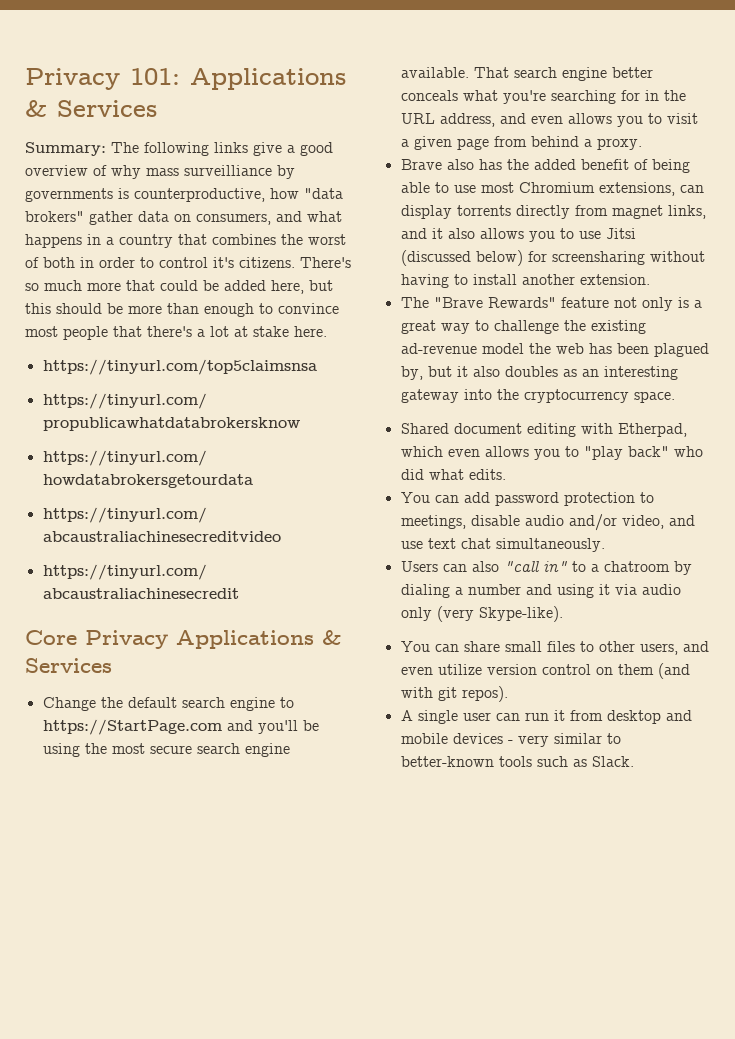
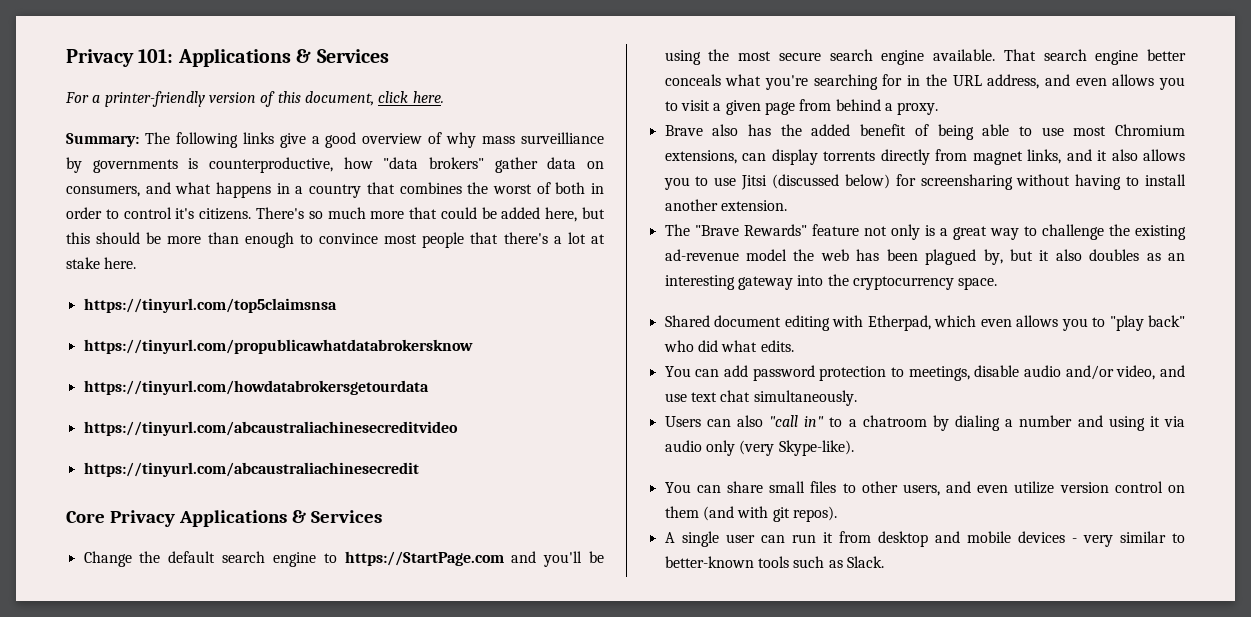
+ For a printer-friendly version of this document, click here.

